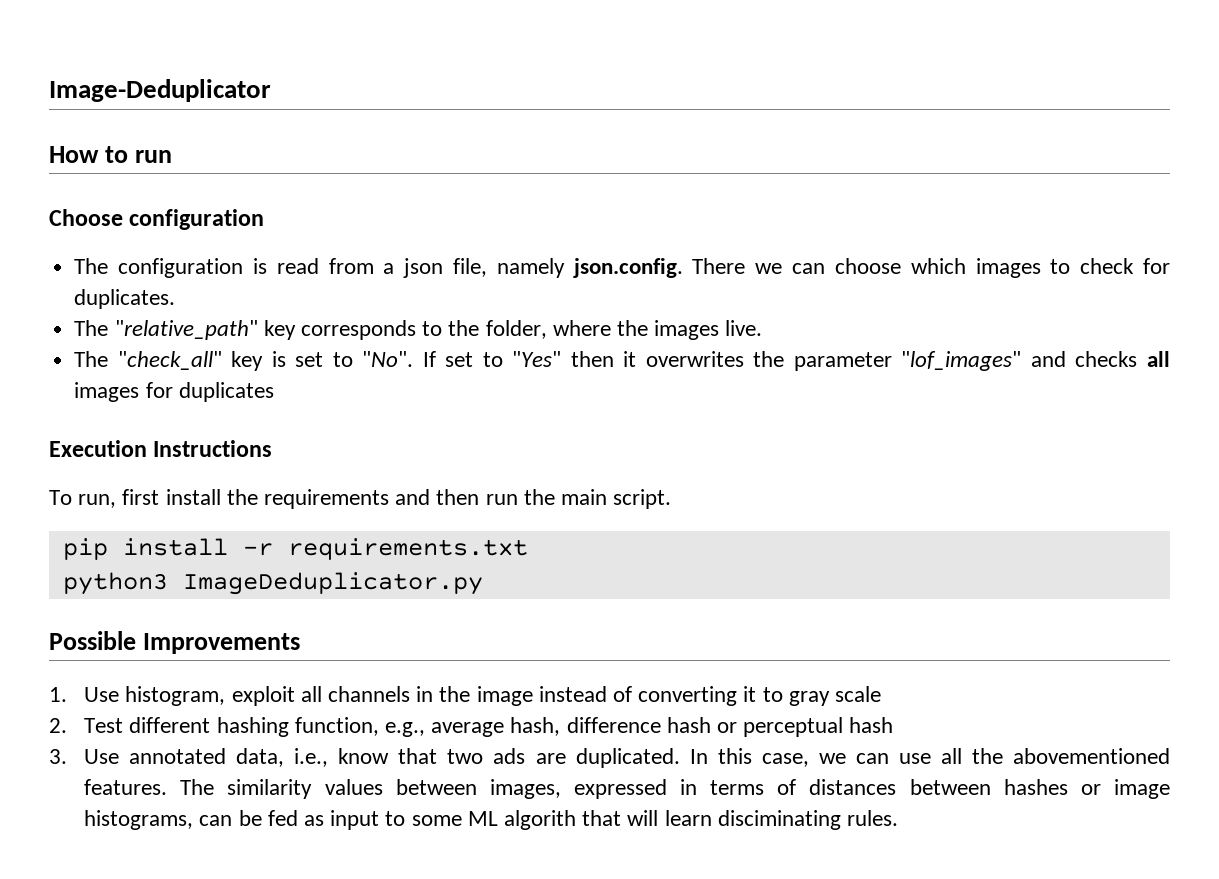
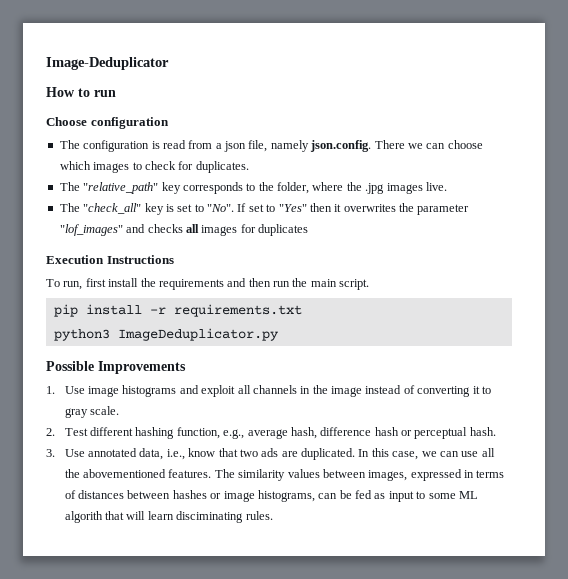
- The "relative_path" key corresponds to the folder, where the images live.
+ The "relative_path" key corresponds to the folder, where the .jpg images live.
- 1. Use histogram, exploit all channels in the image instead of converting it to gray scale
+ 1. Use image histograms and exploit all channels in the image instead of converting it to gray scale.
- 2. Test different hashing function, e.g., average hash, difference hash or perceptual hash
+ 2. Test different hashing function, e.g., average hash, difference hash or perceptual hash.

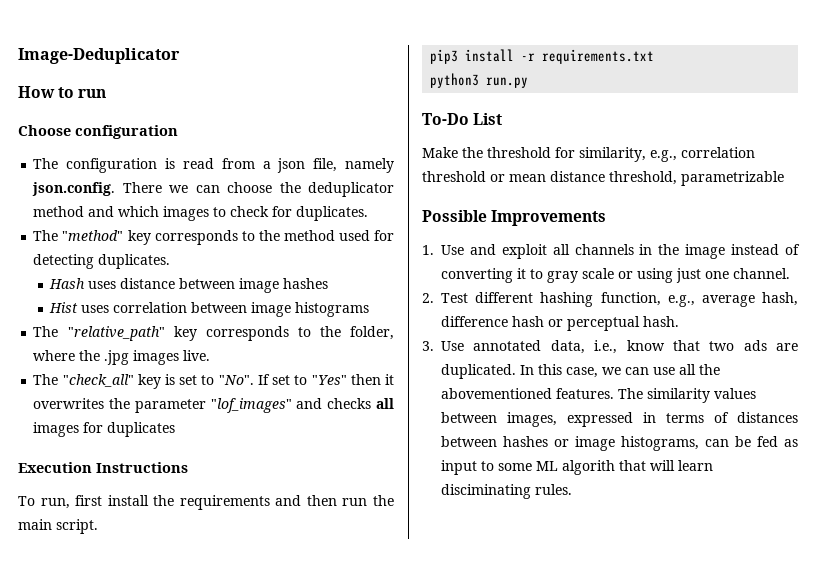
- The configuration is read from a json file, namely json.config. There we can choose which images to check for duplicates.
+ The configuration is read from a json file, namely json.config. There we can choose the deduplicator method and which images to check for duplicates.
+ The "method" key corresponds to the method used for detecting duplicates.
+ Hash uses distance between image hashes
+ Hist uses correlation between image histograms
- pip install -r requirements.txt
+ pip3 install -r requirements.txt
- python3 ImageDeduplicator.py
+ python3 run.py
+ To-Do List
+ Make the threshold for similarity, e.g., correlation threshold or mean distance threshold, parametrizable
- 1. Use image histograms and exploit all channels in the image instead of converting it to gray scale.
+ 1. Use and exploit all channels in the image instead of converting it to gray scale or using just one channel.

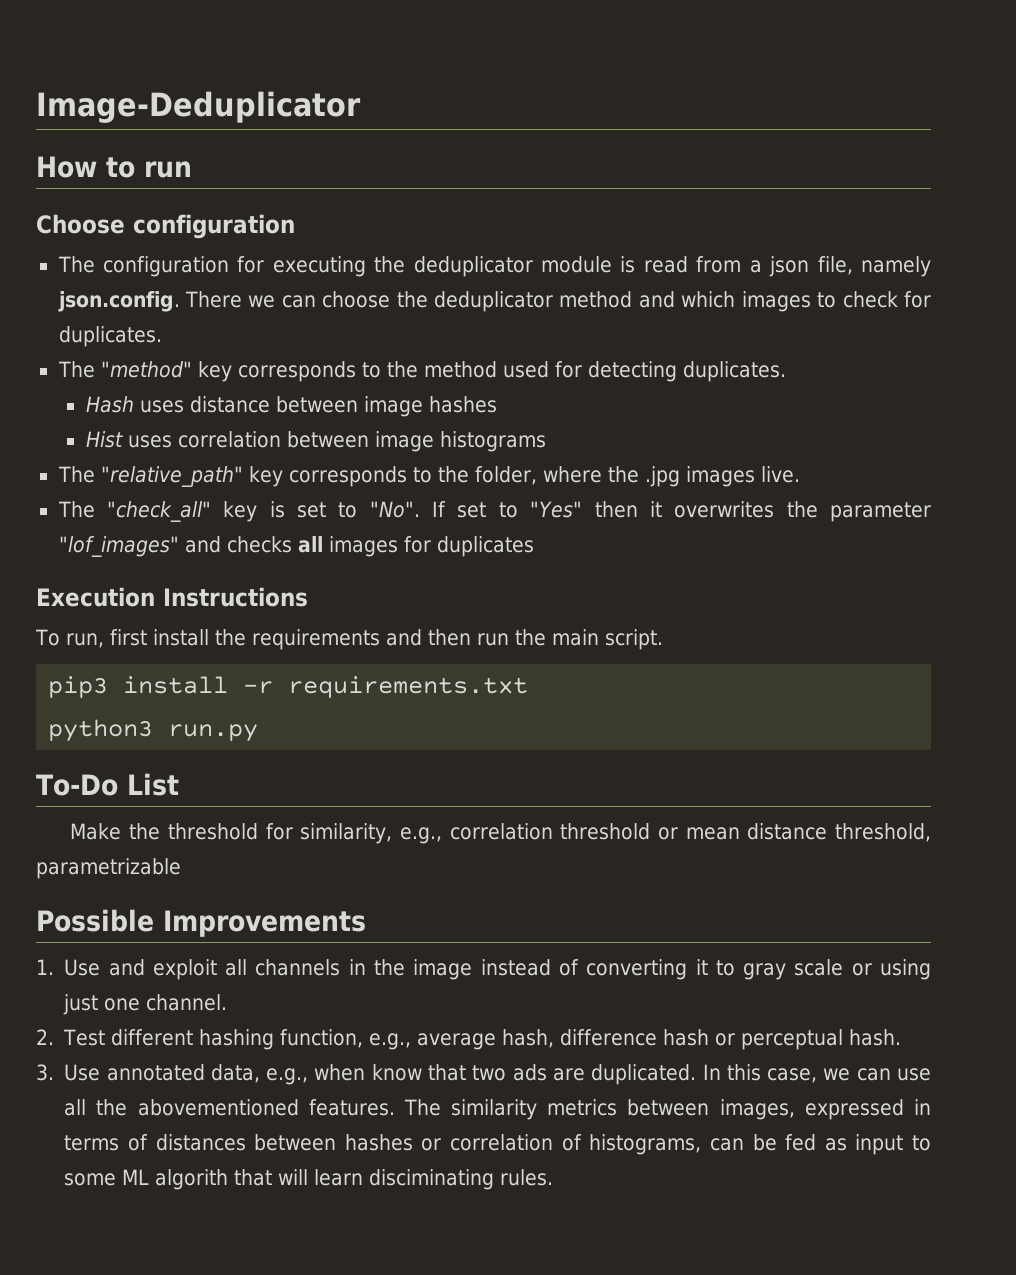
- The configuration is read from a json file, namely json.config. There we can choose the deduplicator method and which images to check for duplicates.
+ The configuration for executing the deduplicator module is read from a json file, namely json.config. There we can choose the deduplicator method and which images to check for duplicates.
- 3. Use annotated data, i.e., know that two ads are duplicated.
+ 3. Use annotated data, e.g., when know that two ads are duplicated.
- The similarity values between images, expressed in terms of distances between hashes or image histograms, can be fed as input to some ML algorith that will learn disciminating rules.
+ The similarity metrics between images, expressed in terms of distances between hashes or correlation of histograms, can be fed as input to some ML algorith that will learn disciminating rules.

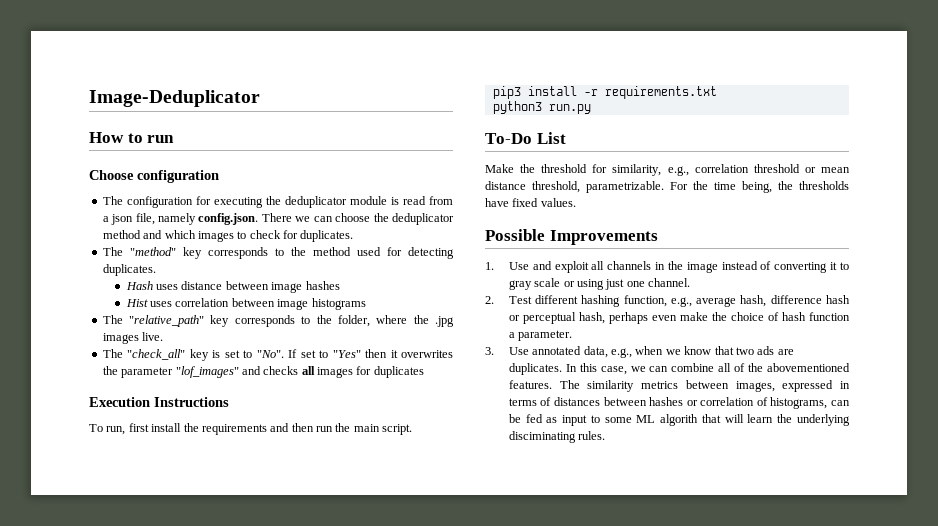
- The configuration for executing the deduplicator module is read from a json file, namely json.config. There we can choose the deduplicator method and which images to check for duplicates.
+ The configuration for executing the deduplicator module is read from a json file, namely config.json. There we can choose the deduplicator method and which images to check for duplicates.
- Make the threshold for similarity, e.g., correlation threshold or mean distance threshold, parametrizable
+ Make the threshold for similarity, e.g., correlation threshold or mean distance threshold, parametrizable. For the time being, the thresholds have fixed values.
- 2. Test different hashing function, e.g., average hash, difference hash or perceptual hash.
+ 2. Test different hashing function, e.g., average hash, difference hash or perceptual hash, perhaps even make the choice of hash function a parameter.
- 3. Use annotated data, e.g., when know that two ads are duplicated.
+ 3. Use annotated data, e.g., when we know that two ads are duplicates.
- In this case, we can use all the abovementioned features.
+ In this case, we can combine all of the abovementioned features.
- The similarity metrics between images, expressed in terms of distances between hashes or correlation of histograms, can be fed as input to some ML algorith that will learn disciminating rules.
+ The similarity metrics between images, expressed in terms of distances between hashes or correlation of histograms, can be fed as input to some ML algorith that will learn the underlying disciminating rules.

